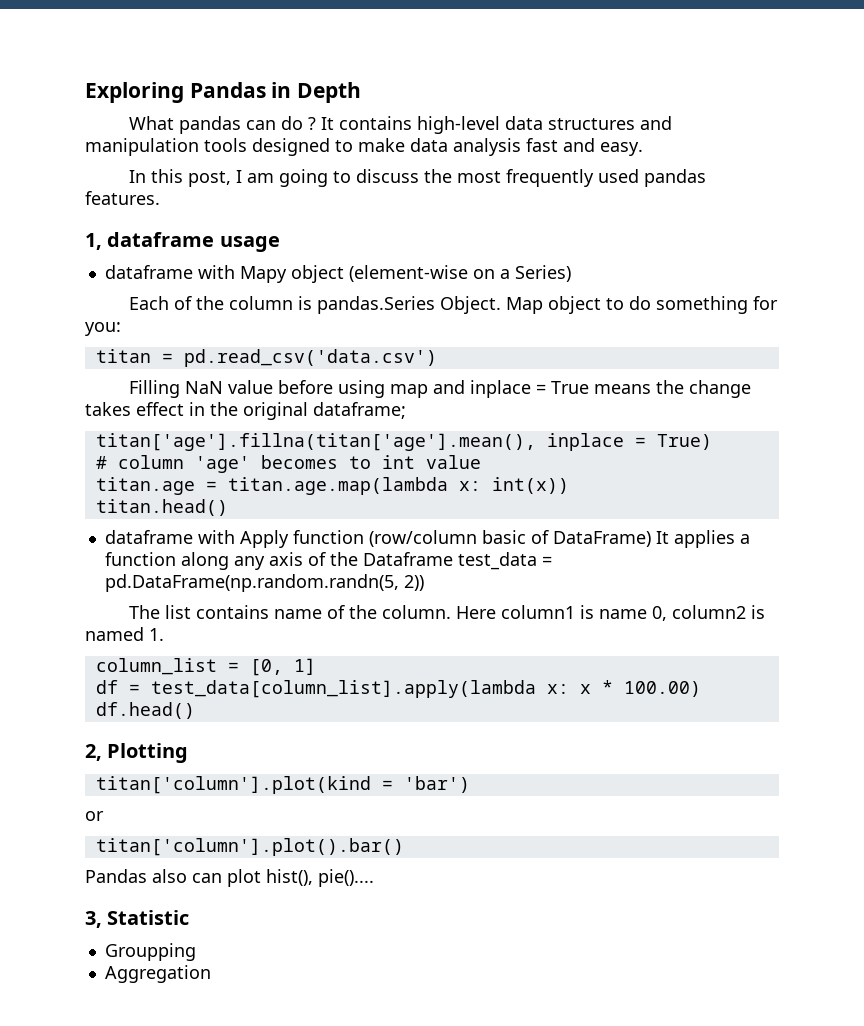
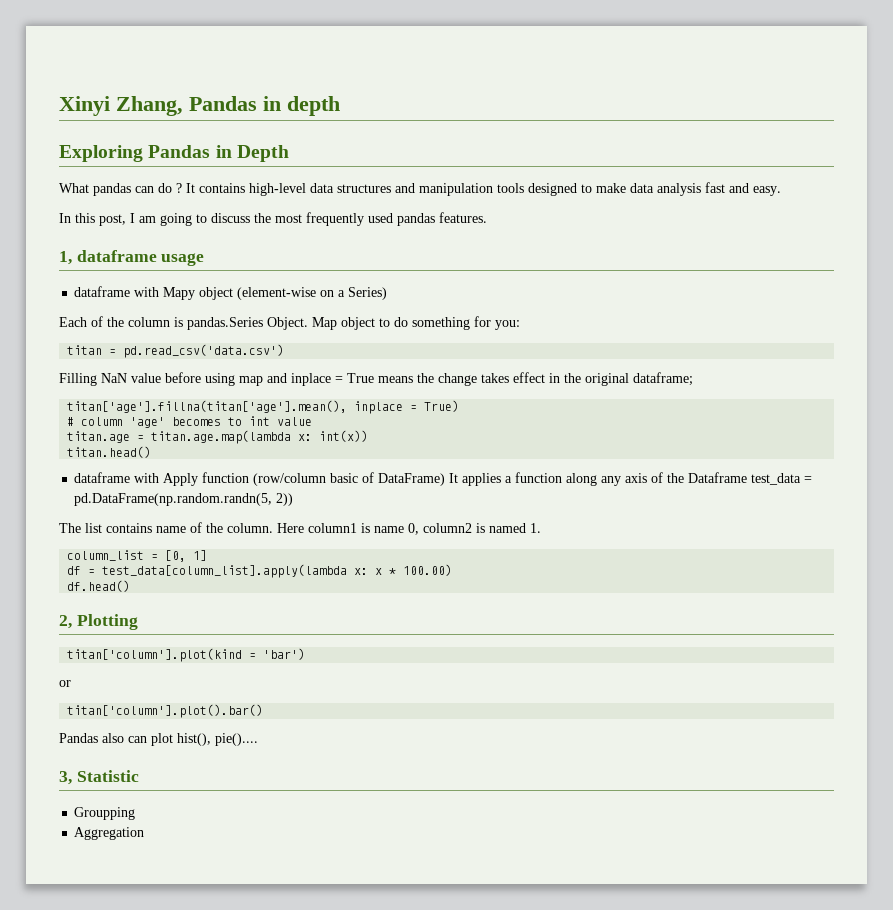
+ Xinyi Zhang, Pandas in depth

